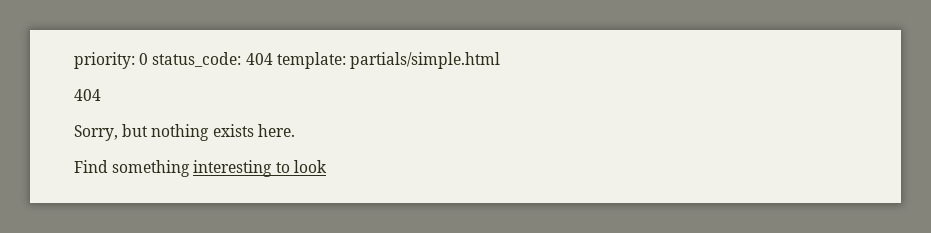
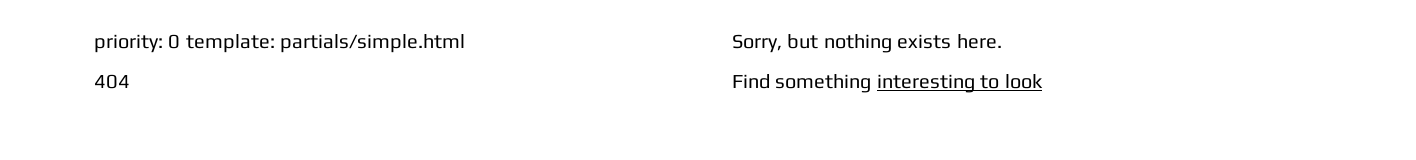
- priority: 0 status_code: 404 template: partials/simple.html
+ priority: 0 template: partials/simple.html

